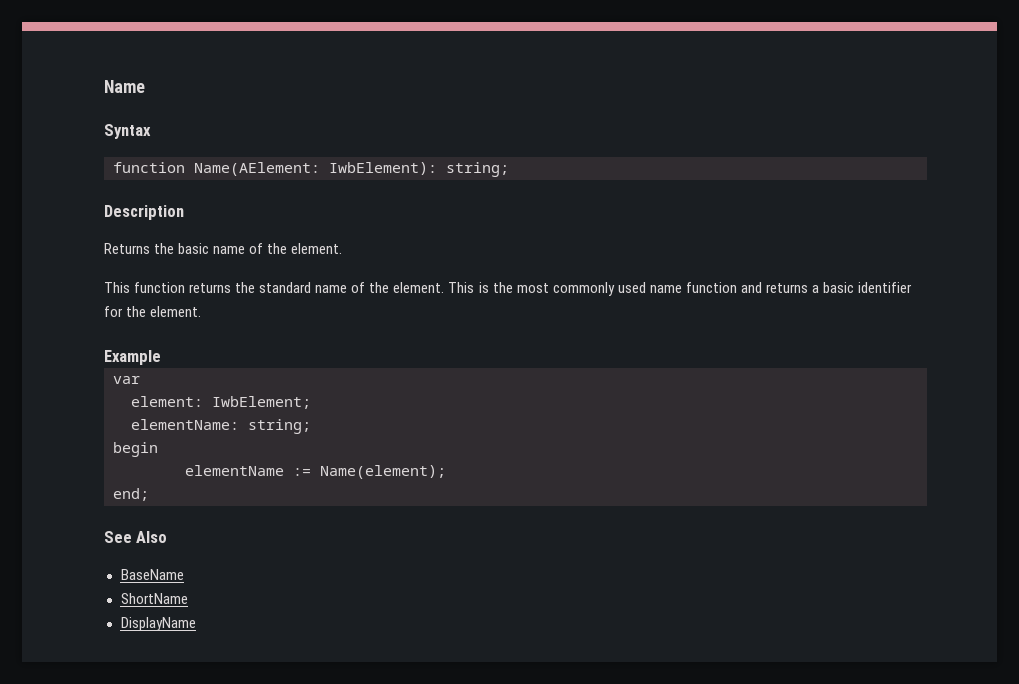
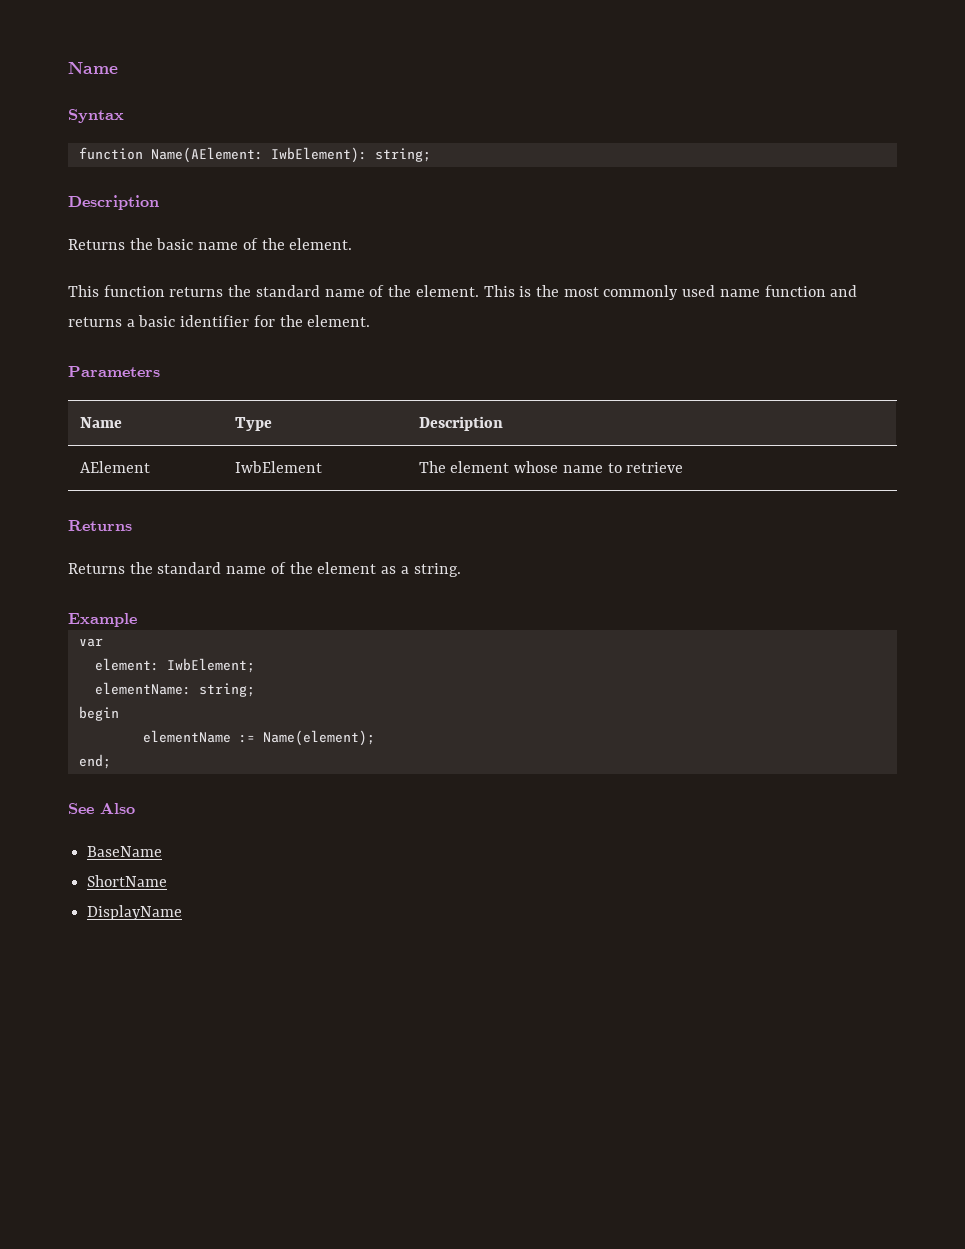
+ Parameters
+ Name | Type | Description
+ AElement | IwbElement | The element whose name to retrieve
+ Returns
+ Returns the standard name of the element as a string.

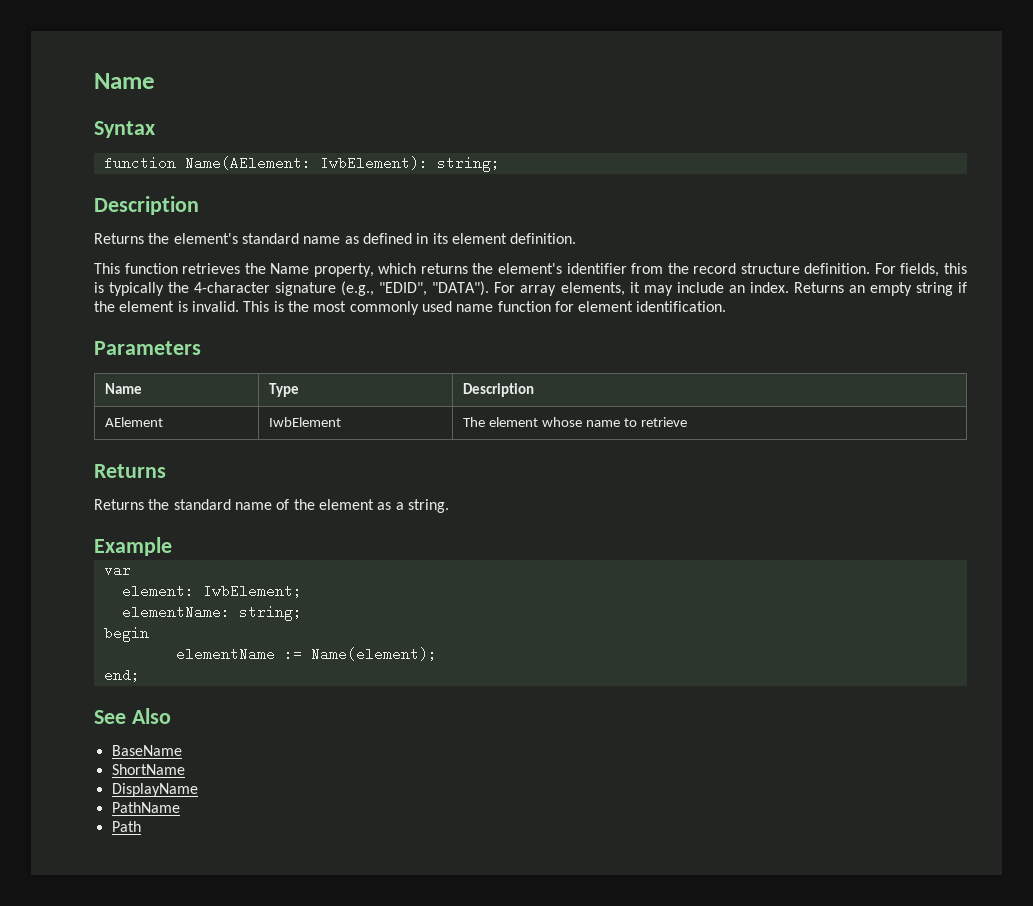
- Returns the basic name of the element.
- This function returns the standard name of the element.
+ Returns the element's standard name as defined in its element definition.
+ This function retrieves the Name property, which returns the element's identifier from the record structure definition. For fields, this is typically the 4-character signature (e.g., "EDID", "DATA"). For array elements, it may include an index. Returns an empty string if the element is invalid.
- This is the most commonly used name function and returns a basic identifier for the element.
+ This is the most commonly used name function for element identification.
+ PathName
+ Path

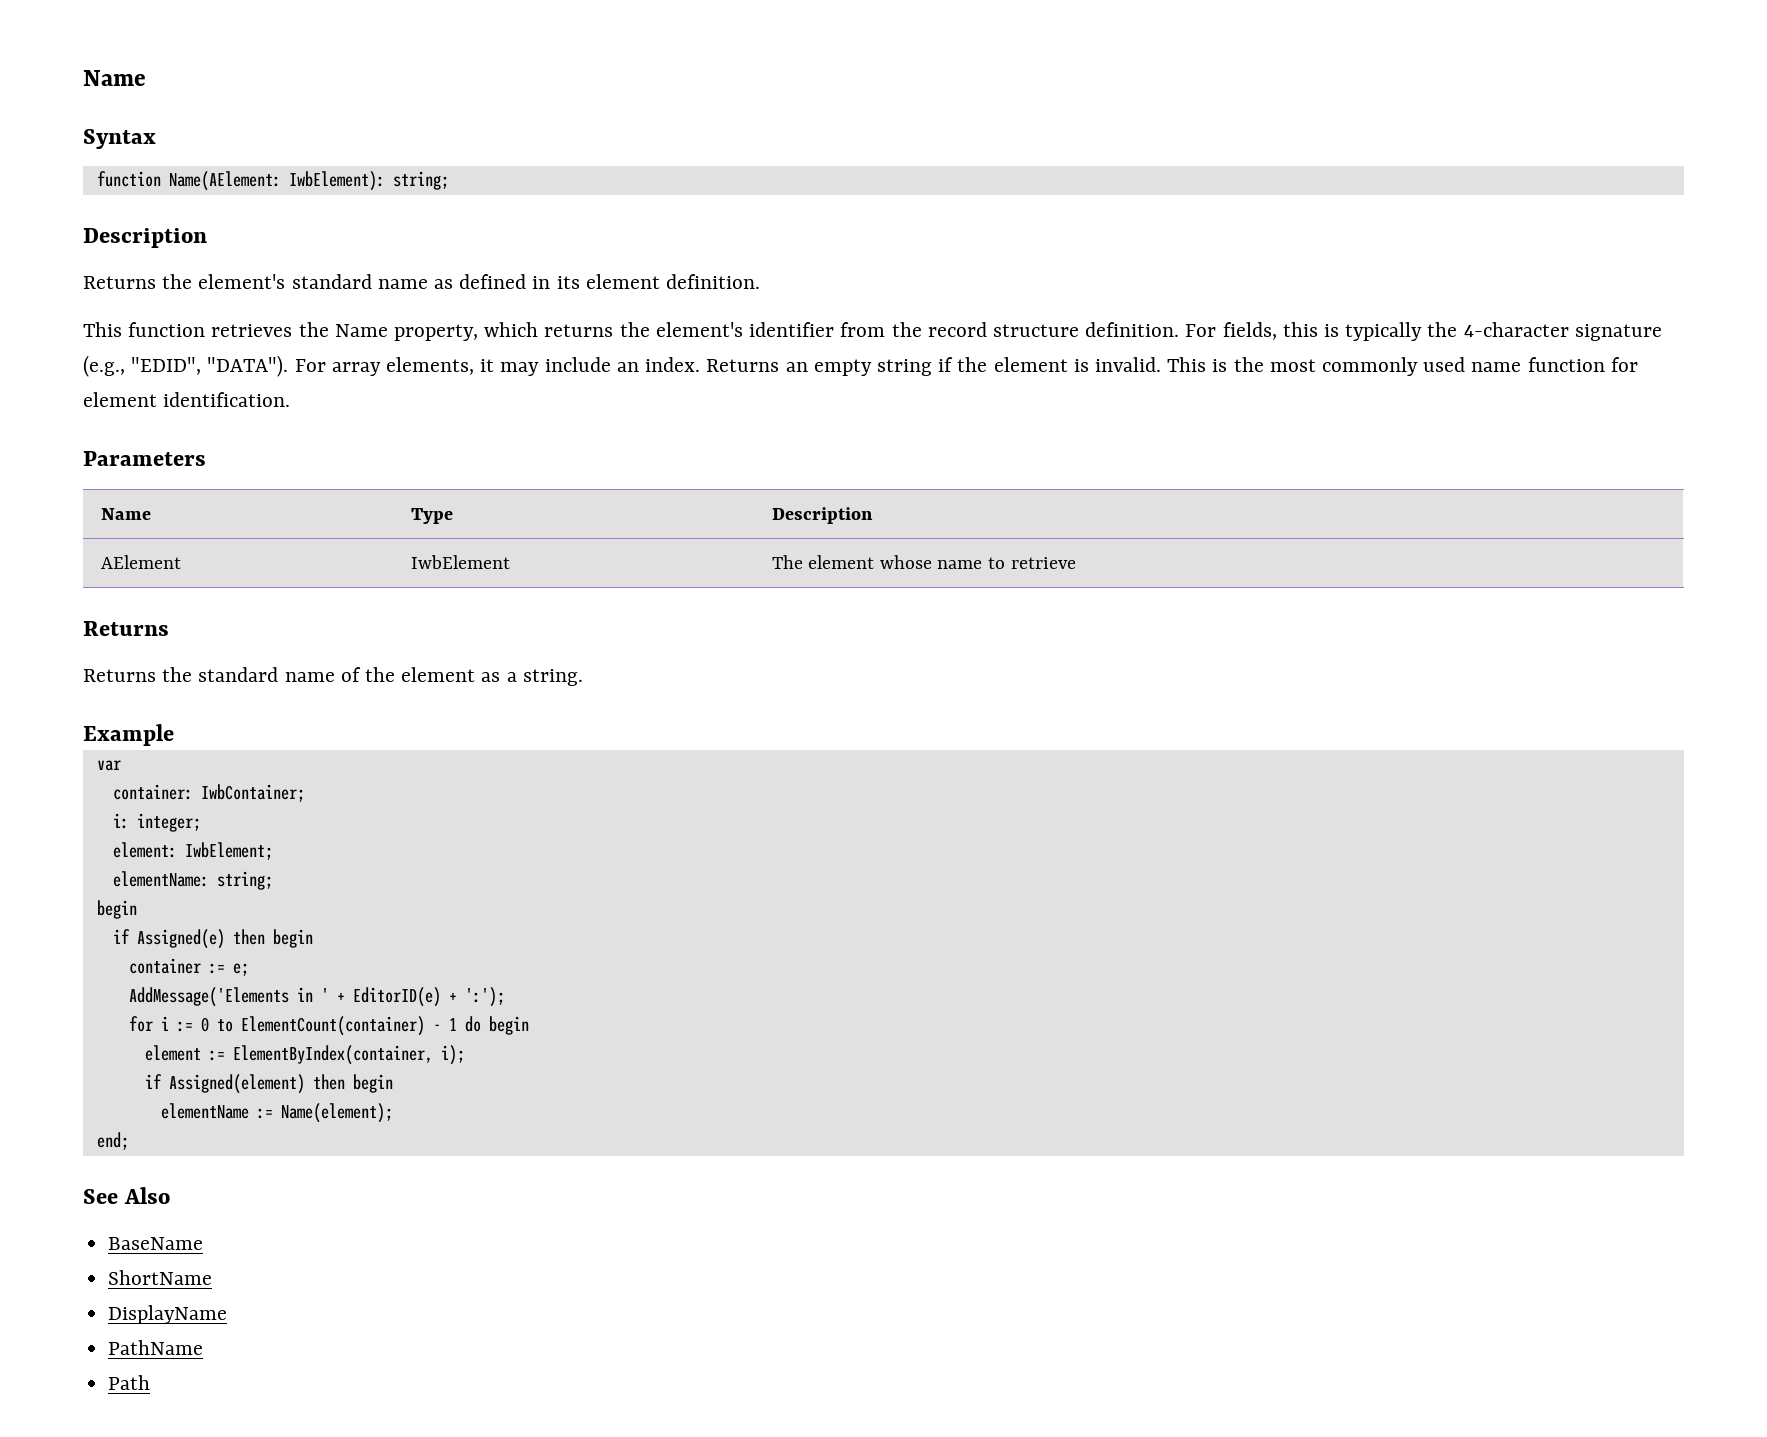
+ container: IwbContainer;
+ i: integer;
+ if Assigned(e) then begin
+ container := e;
+ AddMessage('Elements in ' + EditorID(e) + ':');
+ for i := 0 to ElementCount(container) - 1 do begin
+ element := ElementByIndex(container, i);
+ if Assigned(element) then begin

